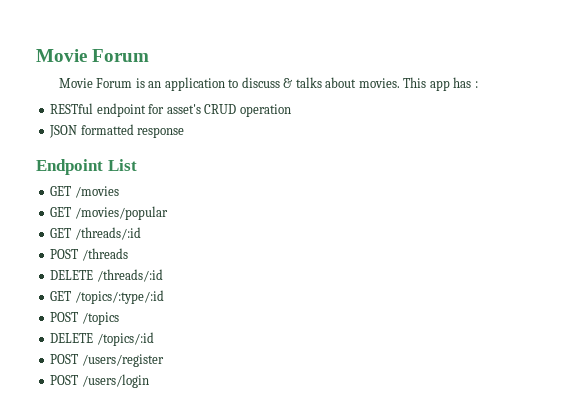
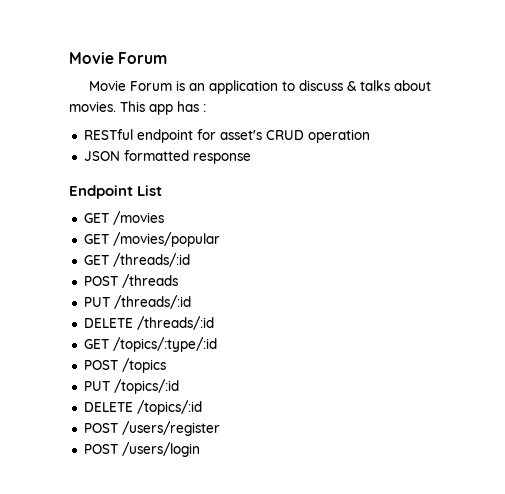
+ PUT /threads/:id
+ PUT /topics/:id

